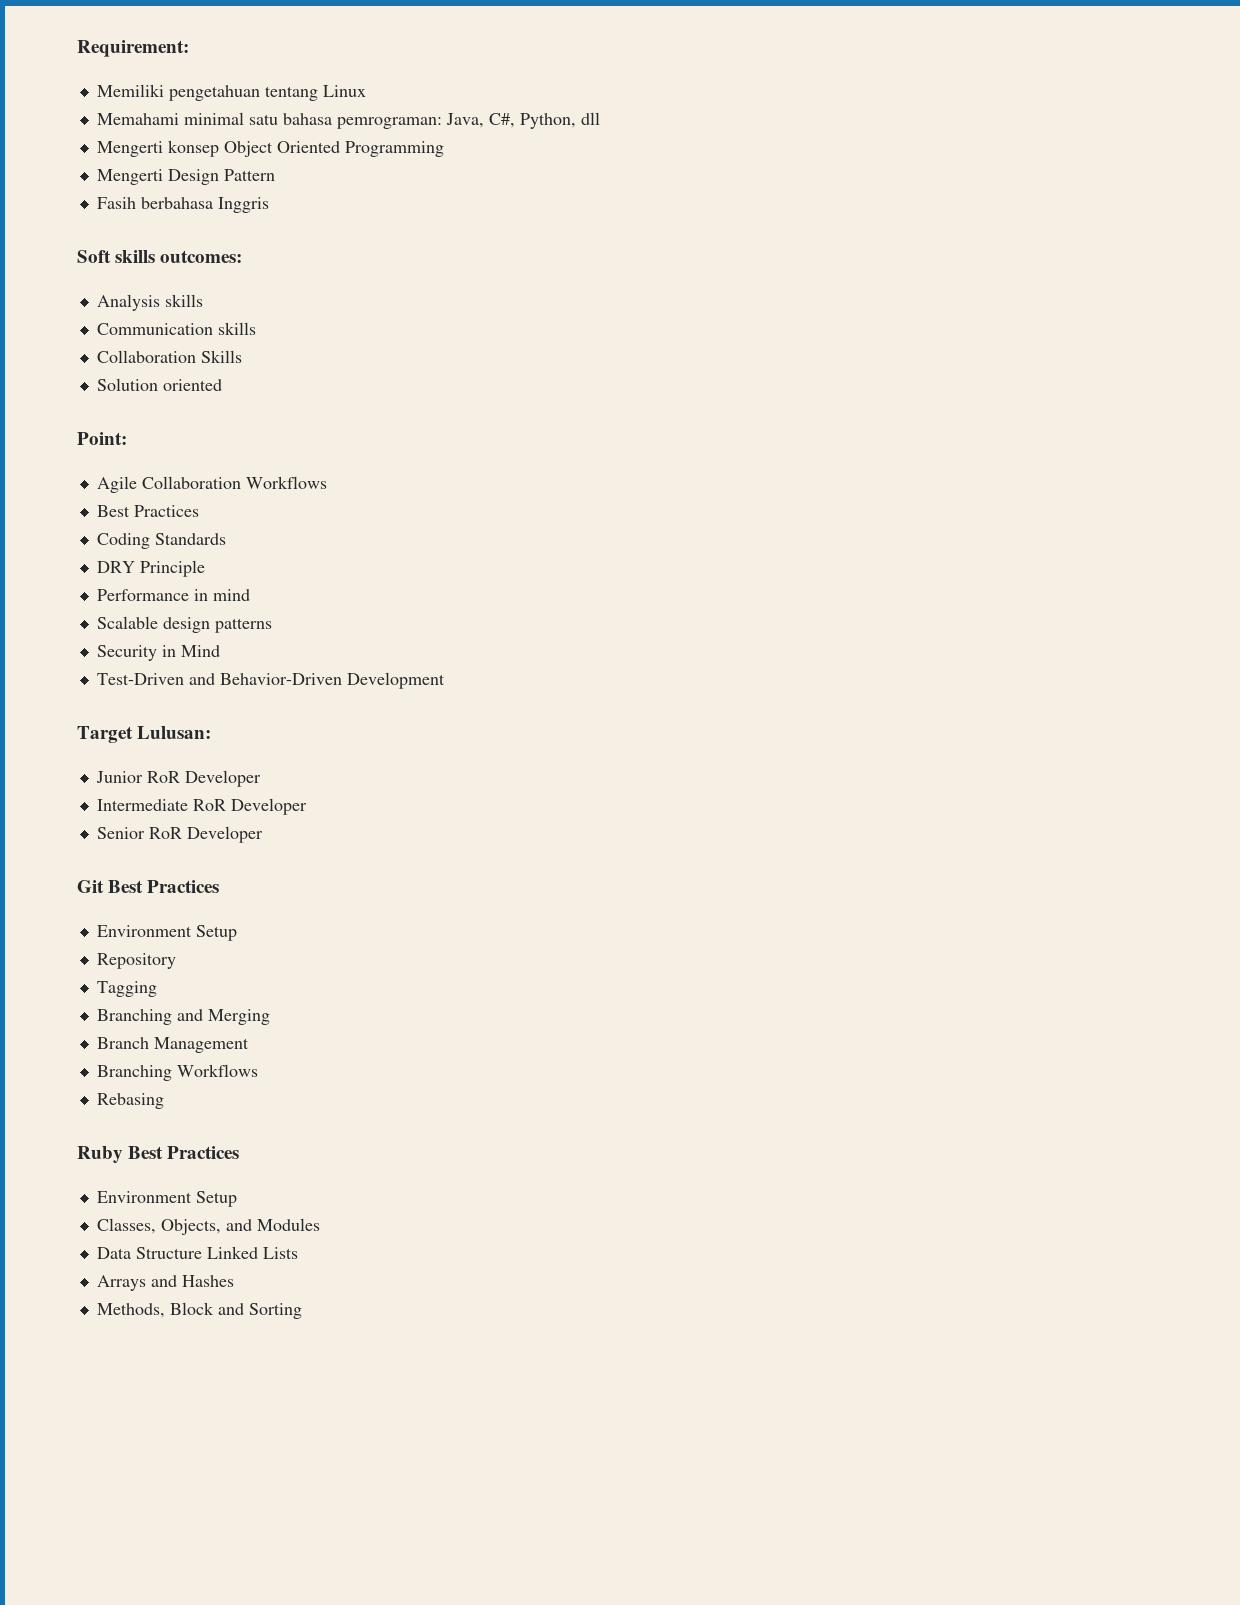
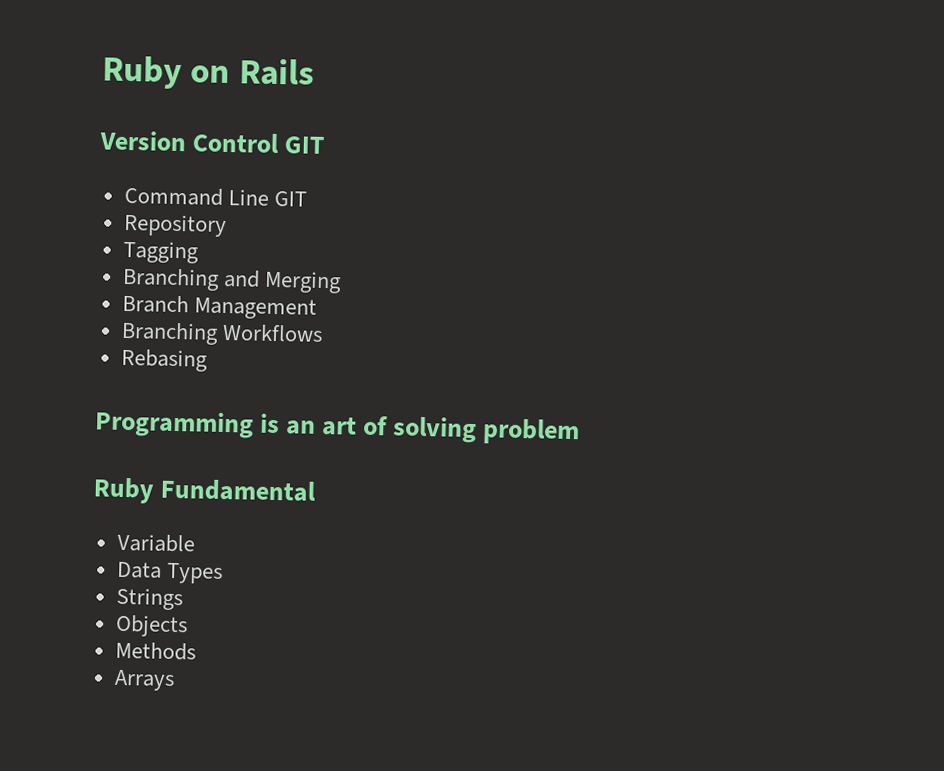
- Requirement:
- Memiliki pengetahuan tentang Linux
- Memahami minimal satu bahasa pemrograman: Java, C#, Python, dll
- Mengerti konsep Object Oriented Programming
- Mengerti Design Pattern
- Fasih berbahasa Inggris
- Soft skills outcomes:
- Analysis skills
- Communication skills
- Collaboration Skills
- Solution oriented
- Point:
- Agile Collaboration Workflows
- Best Practices
- Coding Standards
- DRY Principle
- Performance in mind
- Scalable design patterns
- Security in Mind
- Test-Driven and Behavior-Driven Development
- Target Lulusan:
- Junior RoR Developer
- Intermediate RoR Developer
- Senior RoR Developer
- Git Best Practices
- Environment Setup
+ Ruby on Rails
+ Version Control GIT
+ Command Line GIT
- Ruby Best Practices
- Environment Setup
- Classes, Objects, and Modules
- Data Structure Linked Lists
- Arrays and Hashes
- Methods, Block and Sorting
+ Programming is an art of solving problem
+ Ruby Fundamental
+ Variable
+ Data Types
+ Strings
+ Objects
+ Methods
+ Arrays

